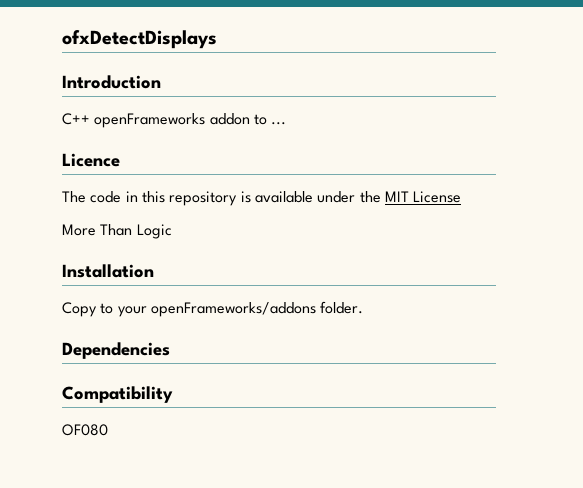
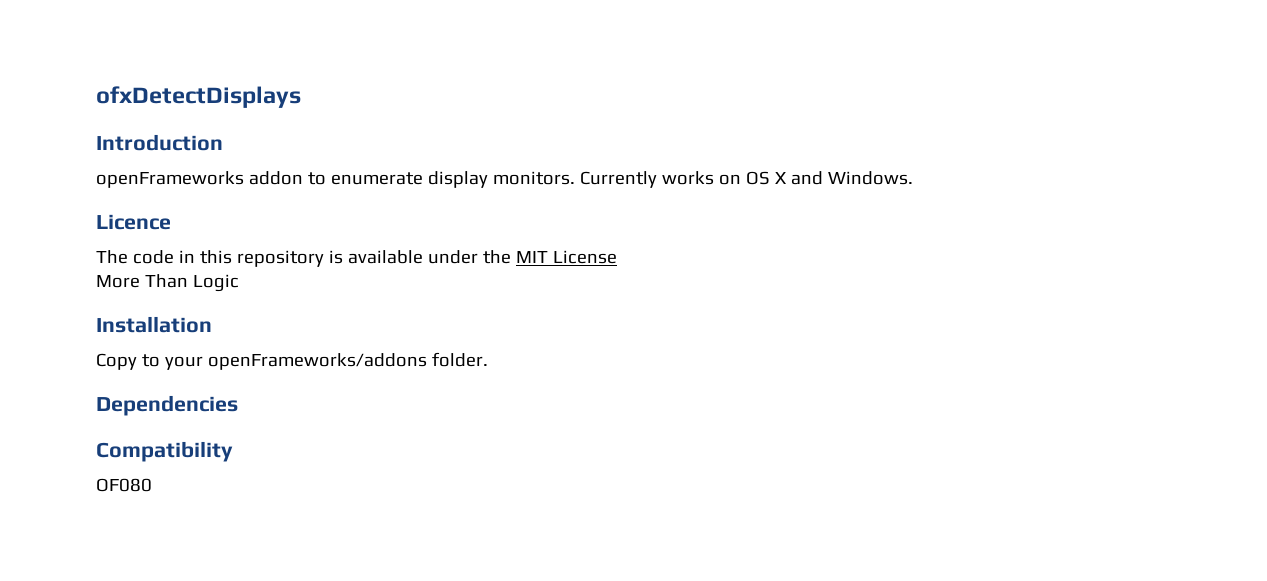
- C++ openFrameworks addon to ...
+ openFrameworks addon to enumerate display monitors. Currently works on OS X and Windows.

